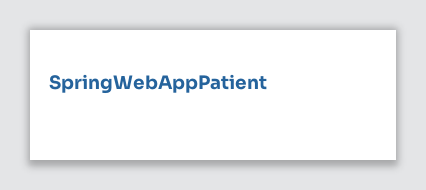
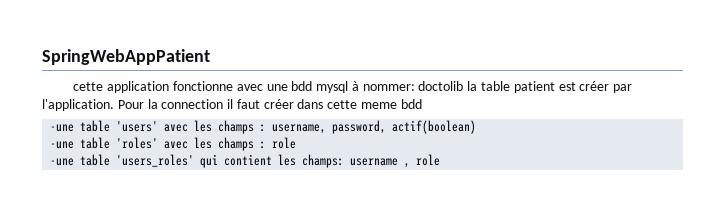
+ cette application fonctionne avec une bdd mysql à nommer: doctolib la table patient est créer par l'application. Pour la connection il faut créer dans cette meme bdd
+ -une table 'users' avec les champs : username, password, actif(boolean)
+ -une table 'roles' avec les champs : role
+ -une table 'users_roles' qui contient les champs: username , role

